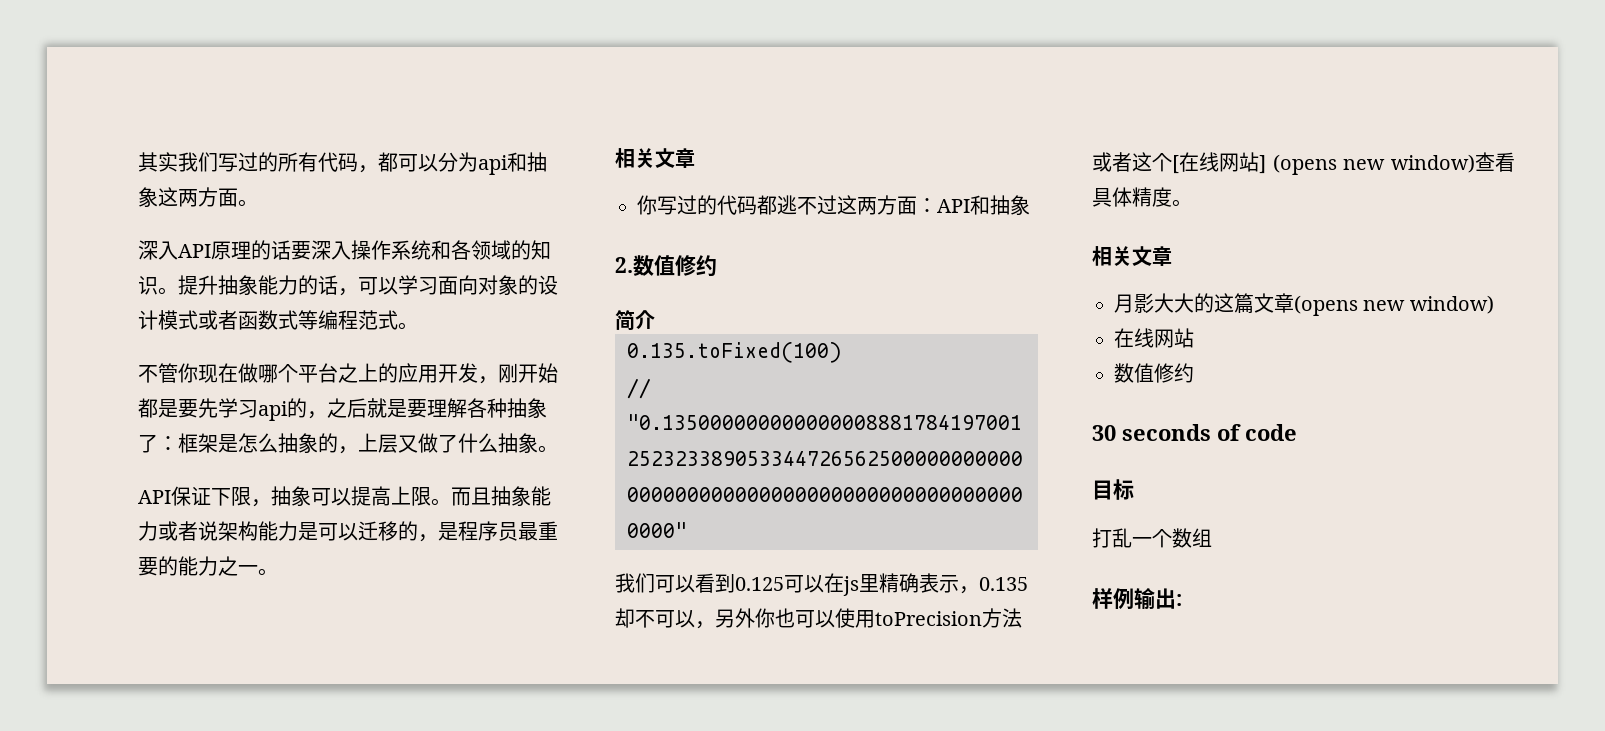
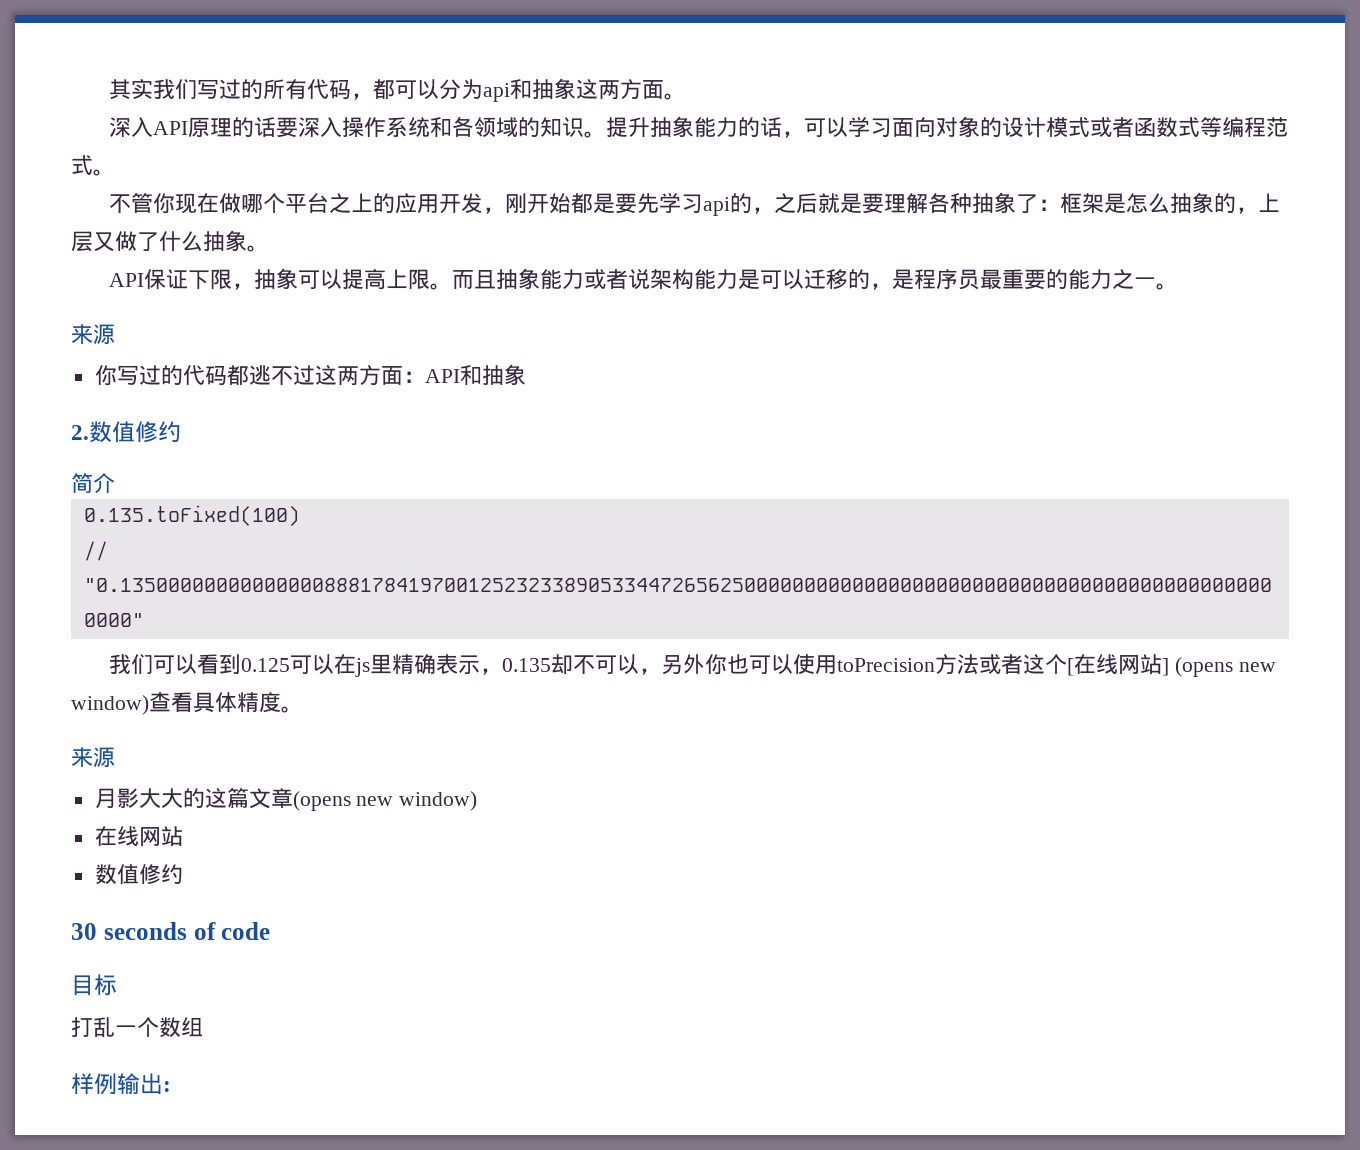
  而且抽象能力或者说架构能力是可以迁移的，是程序员最重要的能力之一。
- 相关文章
+ 来源
  我们可以看到0.125可以在js里精确表示，0.135却不可以，另外你也可以使用toPrecision方法或者这个[在线网站] (opens new window)查看具体精度。
- 相关文章
+ 来源

